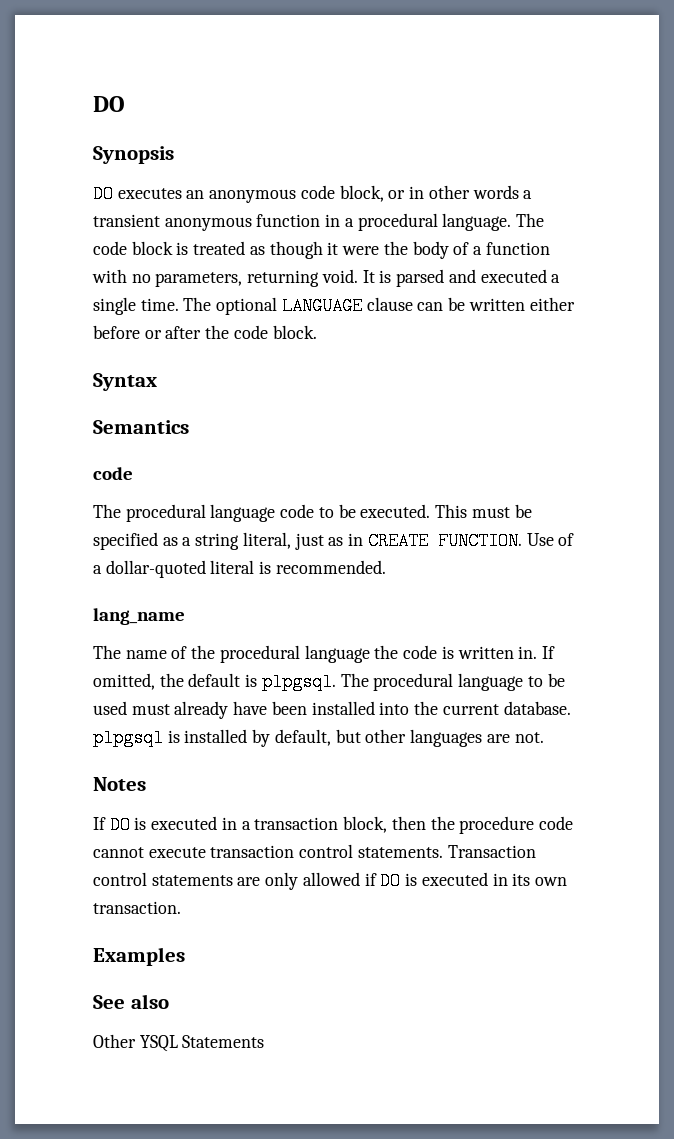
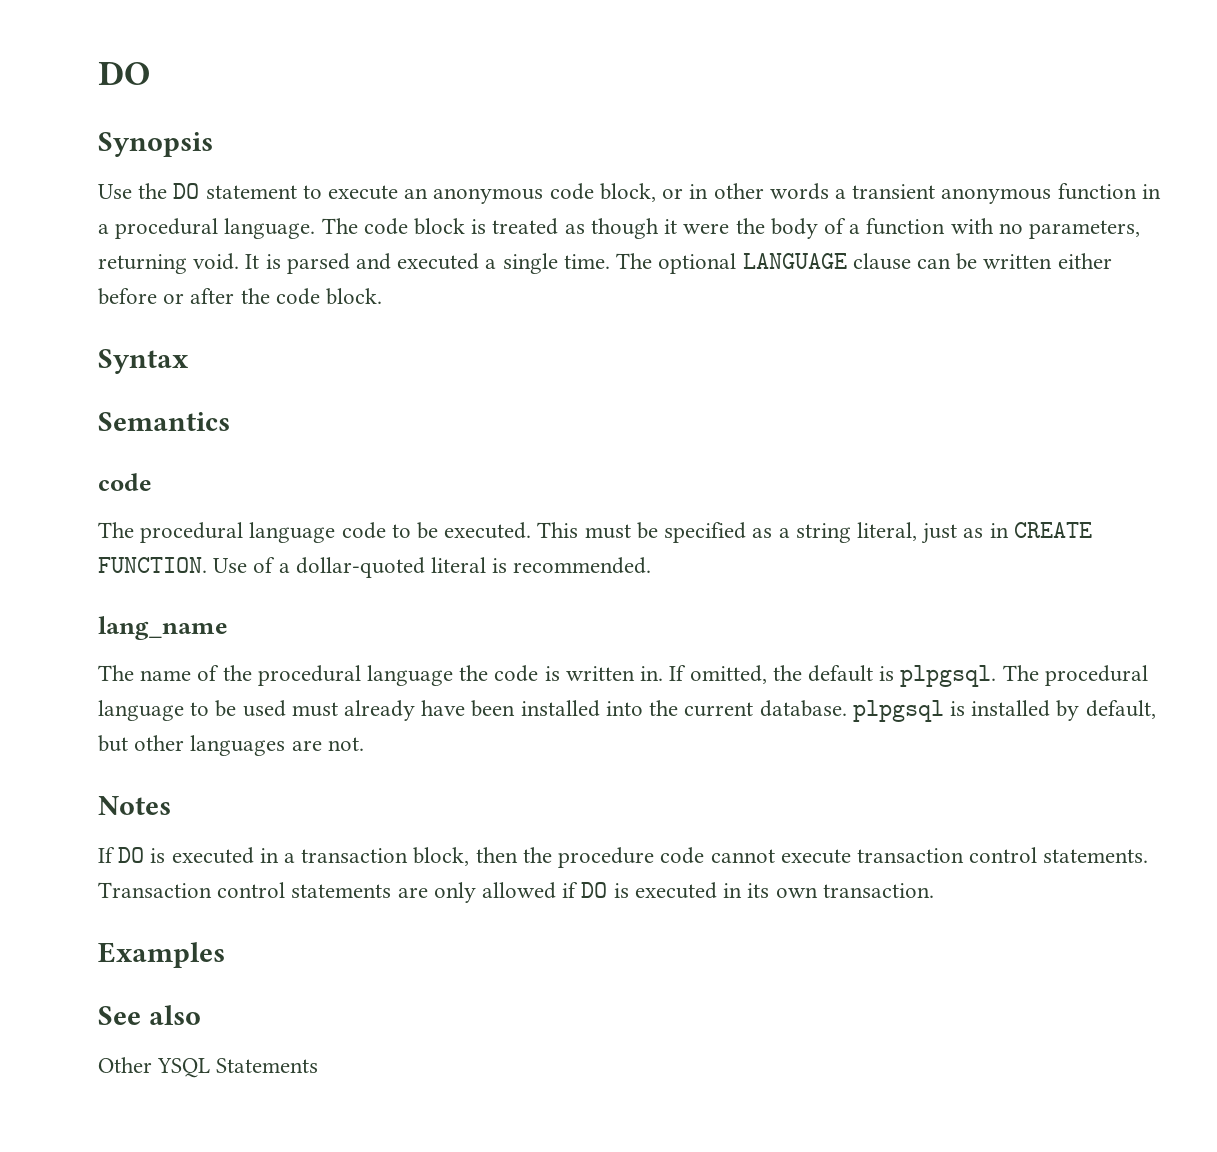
- DO executes an anonymous code block, or in other words a transient anonymous function in a procedural language.
+ Use the DO statement to execute an anonymous code block, or in other words a transient anonymous function in a procedural language.

